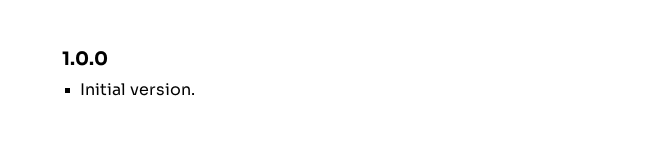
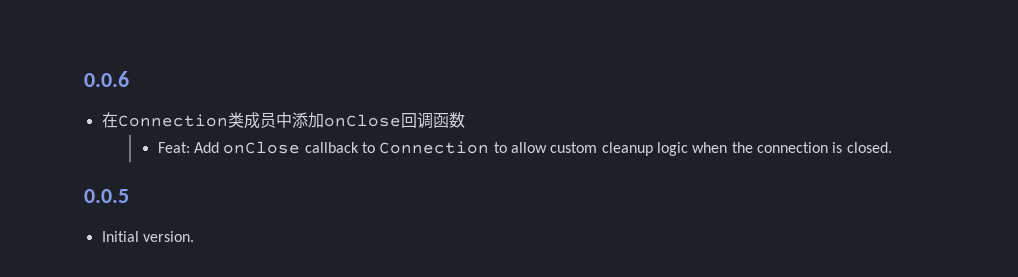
- 1.0.0
+ 0.0.6
+ 在Connection类成员中添加onClose回调函数
+ Feat: Add onClose callback to Connection to allow custom cleanup logic when the connection is closed.
+ 0.0.5

